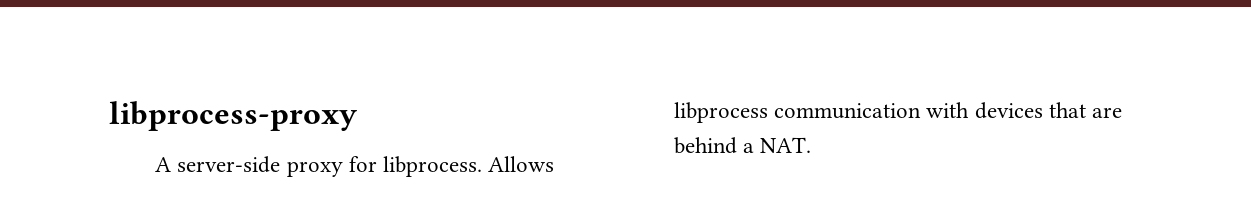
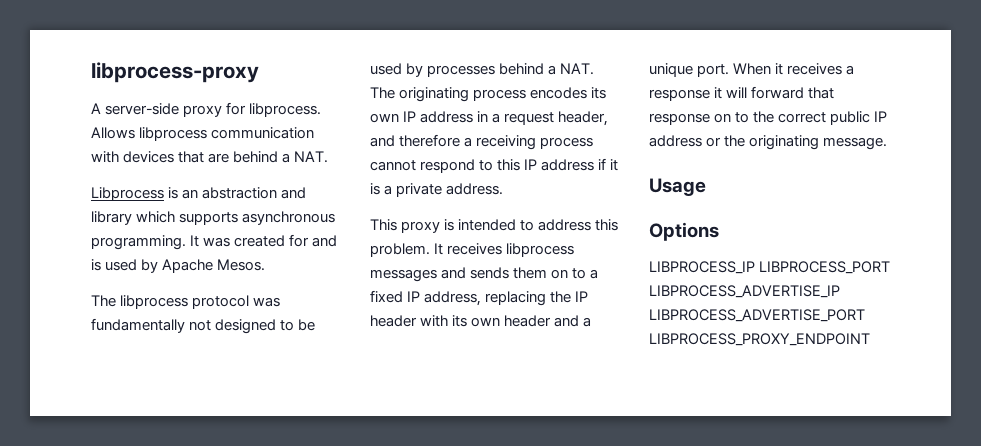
+ Libprocess is an abstraction and library which supports asynchronous programming. It was created for and is used by Apache Mesos.
+ The libprocess protocol was fundamentally not designed to be used by processes behind a NAT. The originating process encodes its own IP address in a request header, and therefore a receiving process cannot respond to this IP address if it is a private address.
+ This proxy is intended to address this problem. It receives libprocess messages and sends them on to a fixed IP address, replacing the IP header with its own header and a unique port. When it receives a response it will forward that response on to the correct public IP address or the originating message.
+ Usage
+ Options
+ LIBPROCESS_IP LIBPROCESS_PORT LIBPROCESS_ADVERTISE_IP LIBPROCESS_ADVERTISE_PORT LIBPROCESS_PROXY_ENDPOINT

